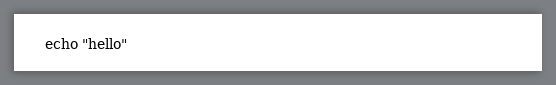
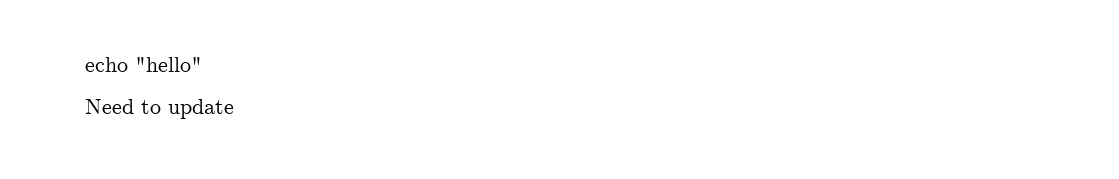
+ Need to update

